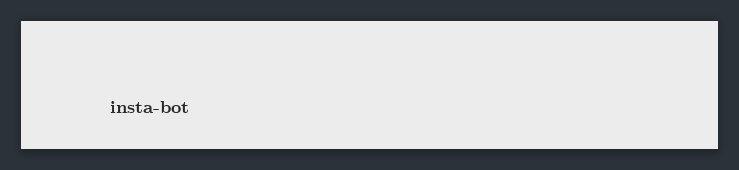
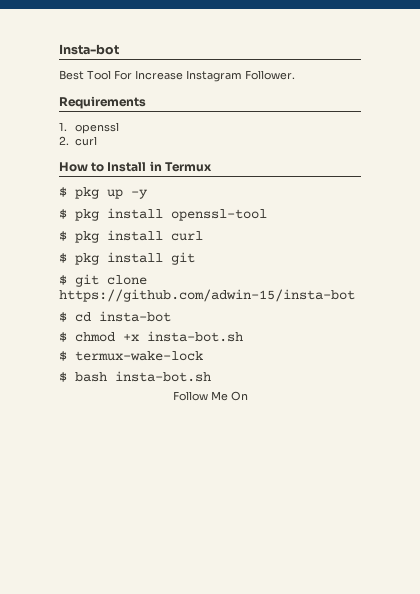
- insta-bot
+ Insta-bot
+ Best Tool For Increase Instagram Follower.
+ Requirements
+ 1. openssl
+ 2. curl
+ How to Install in Termux
+ $ pkg up -y
+ $ pkg install openssl-tool
+ $ pkg install curl
+ $ pkg install git
+ $ git clone https://github.com/adwin-15/insta-bot
+ $ cd insta-bot
+ $ chmod +x insta-bot.sh
+ $ termux-wake-lock
+ $ bash insta-bot.sh
+ Follow Me On

